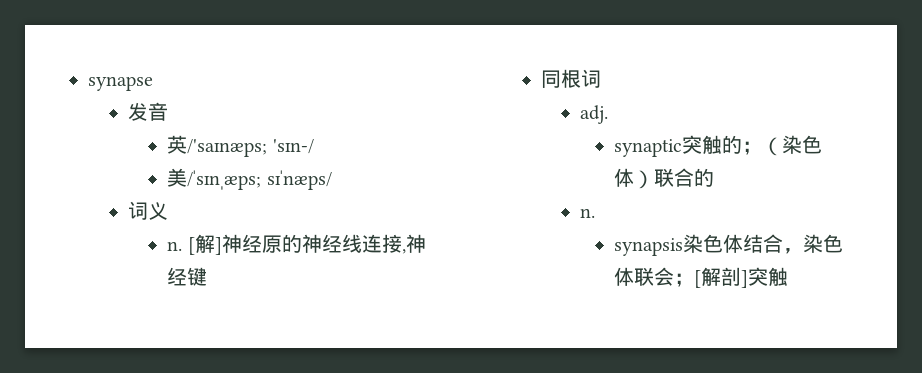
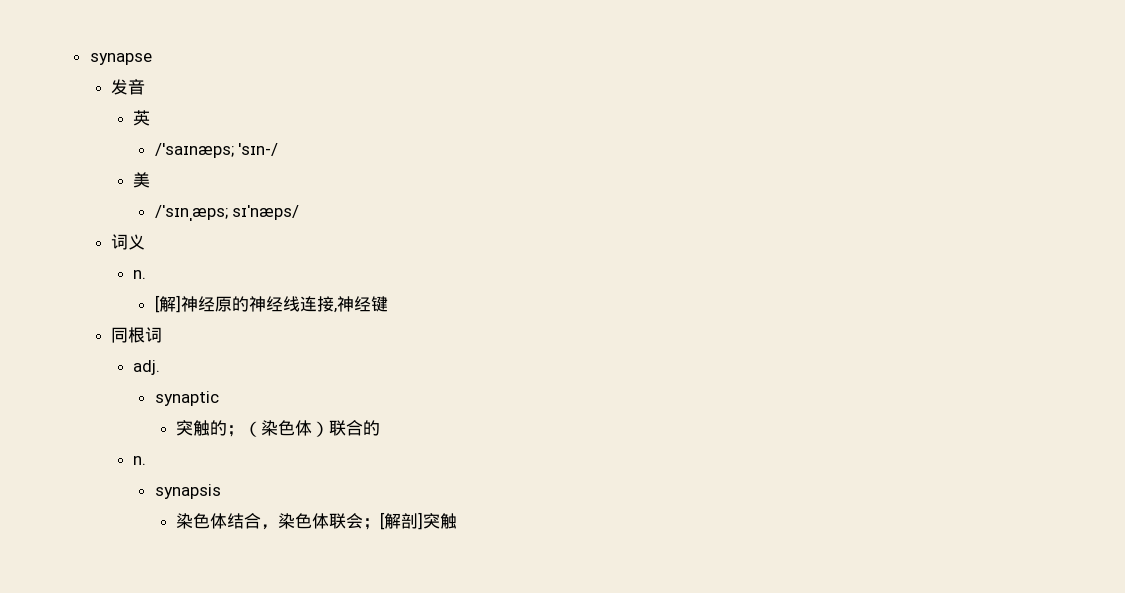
- 英/'saɪnæps; 'sɪn-/
+ 英
+ /'saɪnæps; 'sɪn-/
- 美/ˈsɪnˌæps; sɪˈnæps/
+ 美
+ /ˈsɪnˌæps; sɪˈnæps/
  词义
- n. [解]神经原的神经线连接,神经键
+ n.
+ [解]神经原的神经线连接,神经键
- synaptic突触的；（染色体）联合的
+ synaptic
+ 突触的；（染色体）联合的
- synapsis染色体结合，染色体联会；[解剖]突触
+ synapsis
+ 染色体结合，染色体联会；[解剖]突触

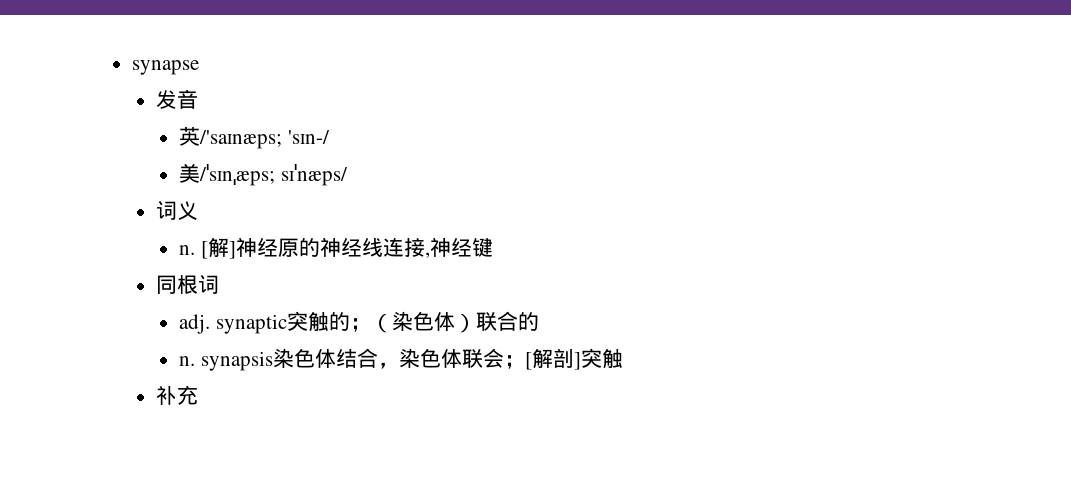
- 英
- /'saɪnæps; 'sɪn-/
+ 英/'saɪnæps; 'sɪn-/
- 美
- /ˈsɪnˌæps; sɪˈnæps/
+ 美/ˈsɪnˌæps; sɪˈnæps/
  词义
- n.
- [解]神经原的神经线连接,神经键
+ n. [解]神经原的神经线连接,神经键
- adj.
- synaptic
- 突触的；（染色体）联合的
- n.
- synapsis
- 染色体结合，染色体联会；[解剖]突触
+ adj. synaptic突触的；（染色体）联合的
+ n. synapsis染色体结合，染色体联会；[解剖]突触
+ 补充

